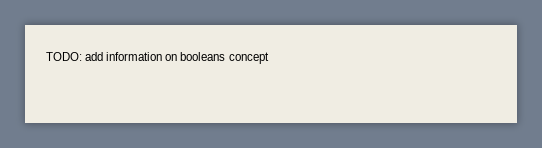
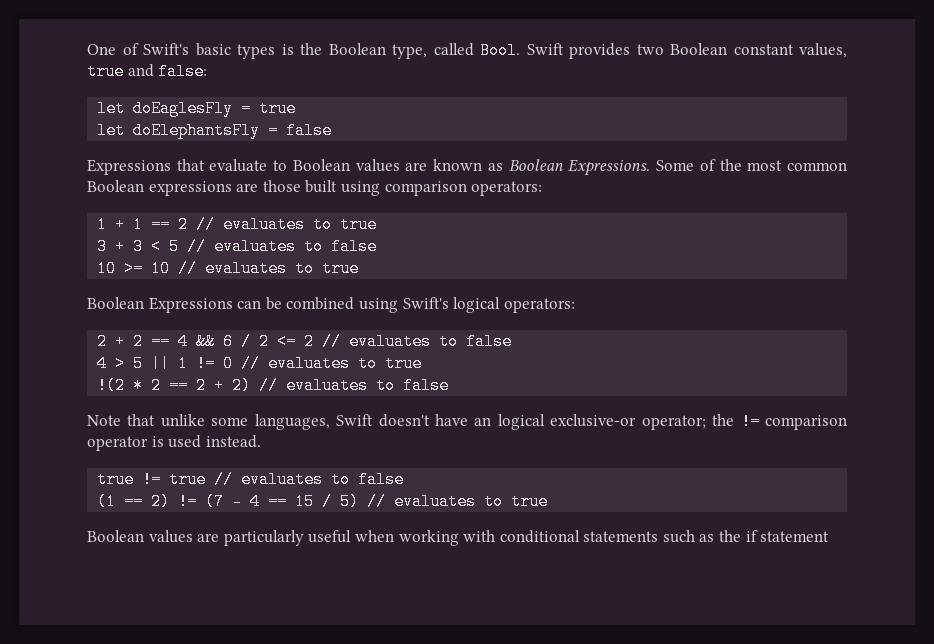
- TODO: add information on booleans concept
+ One of Swift's basic types is the Boolean type, called Bool. Swift provides two Boolean constant values, true and false:
+ let doEaglesFly = true
+ let doElephantsFly = false
+ Expressions that evaluate to Boolean values are known as Boolean Expressions. Some of the most common Boolean expressions are those built using comparison operators:
+ 1 + 1 == 2 // evaluates to true
+ 3 + 3 < 5 // evaluates to false
+ 10 >= 10 // evaluates to true
+ Boolean Expressions can be combined using Swift's logical operators:
+ 2 + 2 == 4 && 6 / 2 <= 2 // evaluates to false
+ 4 > 5 || 1 != 0 // evaluates to true
+ !(2 * 2 == 2 + 2) // evaluates to false
+ Note that unlike some languages, Swift doesn't have an logical exclusive-or operator; the != comparison operator is used instead.
+ true != true // evaluates to false
+ (1 == 2) != (7 - 4 == 15 / 5) // evaluates to true
+ Boolean values are particularly useful when working with conditional statements such as the if statement

